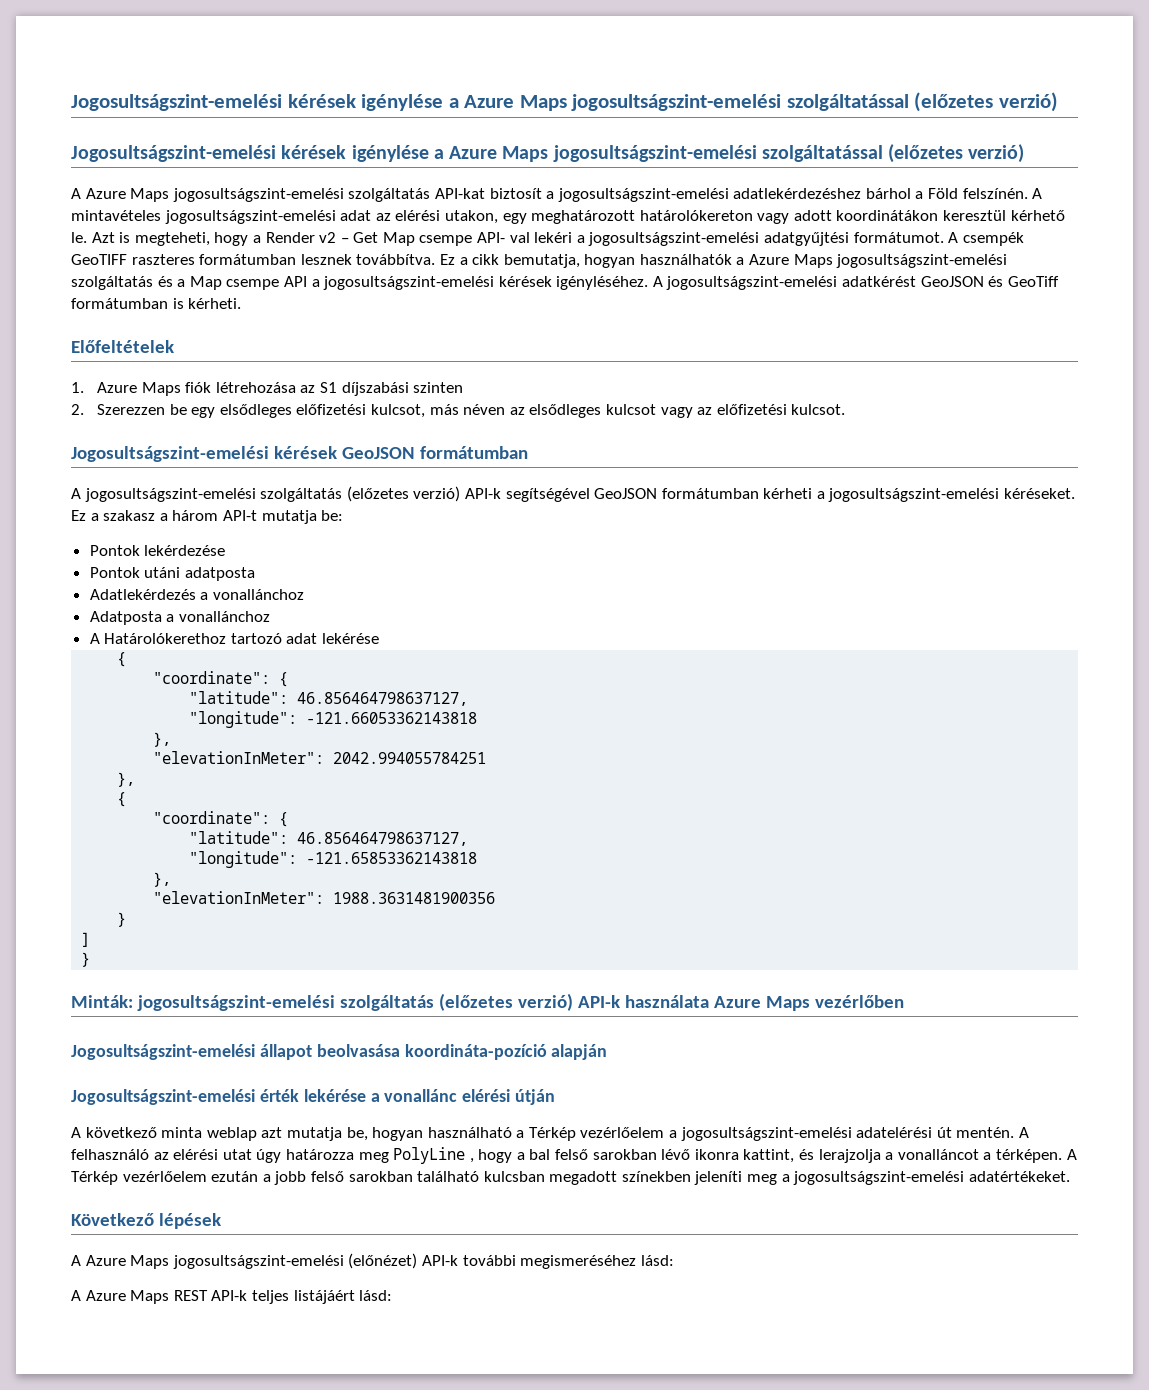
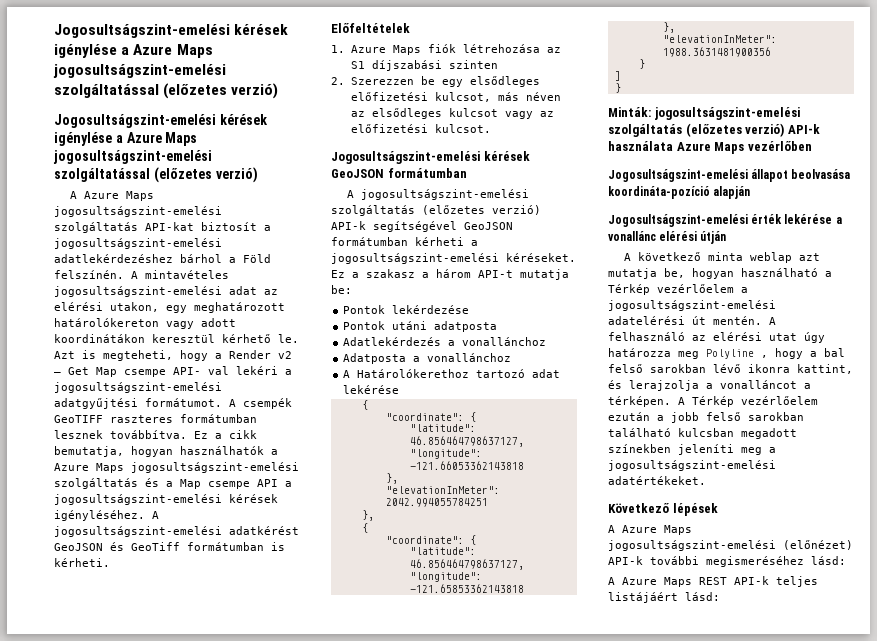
- A felhasználó az elérési utat úgy határozza meg PolyLine , hogy a bal felső sarokban lévő ikonra kattint, és lerajzolja a vonalláncot a térképen.
+ A felhasználó az elérési utat úgy határozza meg Polyline , hogy a bal felső sarokban lévő ikonra kattint, és lerajzolja a vonalláncot a térképen.

